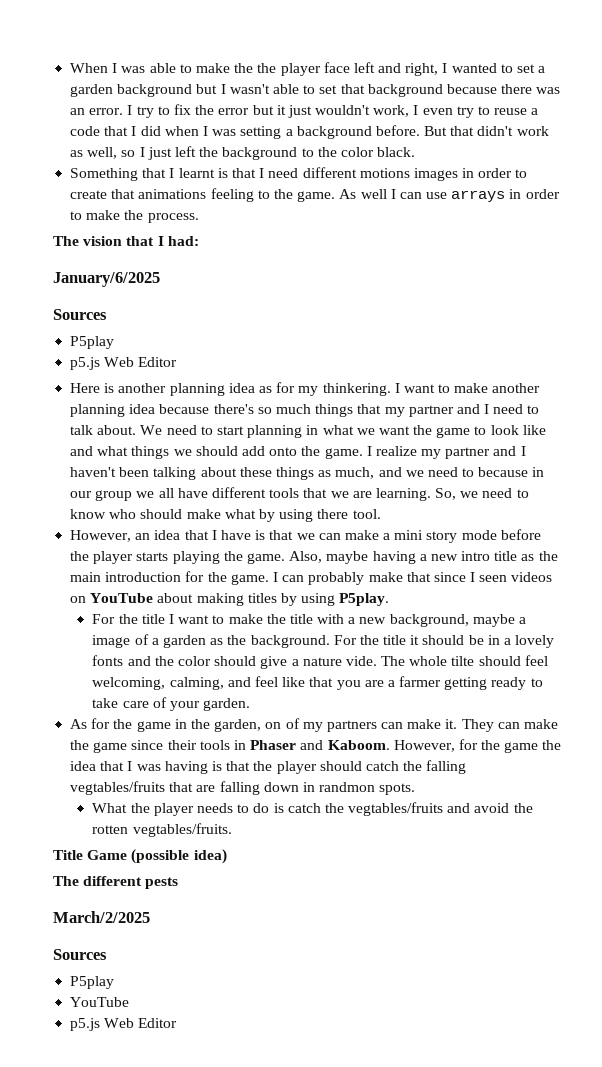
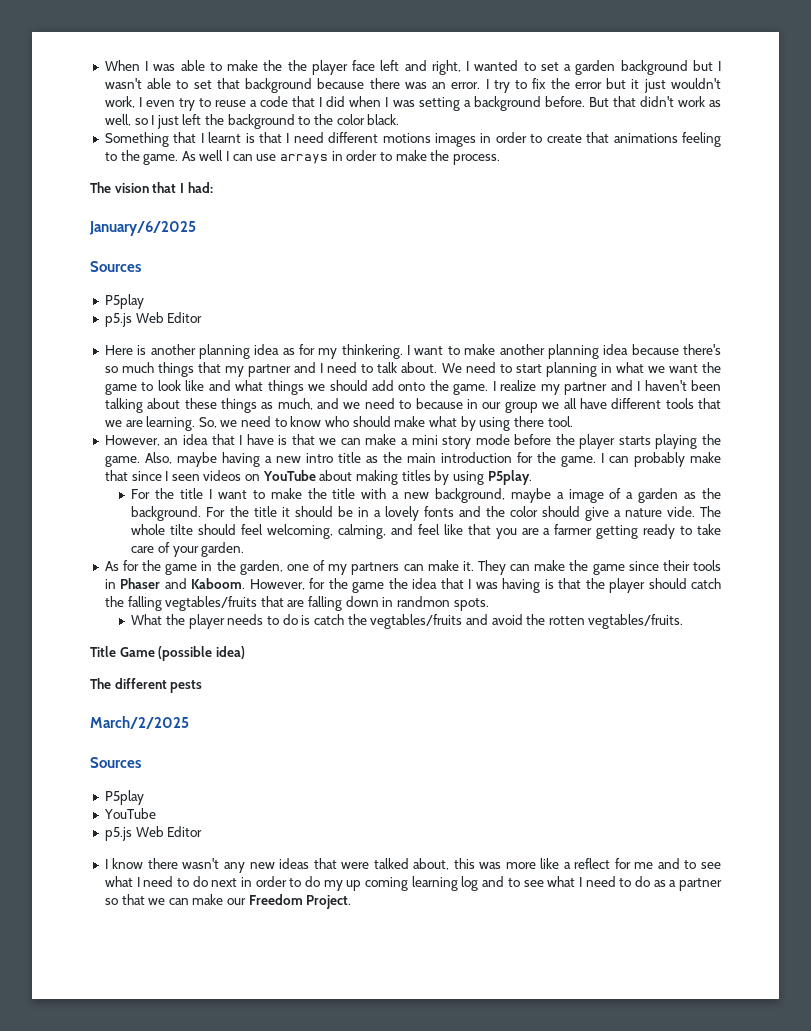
- As for the game in the garden, on of my partners can make it.
+ As for the game in the garden, one of my partners can make it.
+ I know there wasn't any new ideas that were talked about, this was more like a reflect for me and to see what I need to do next in order to do my up coming learning log and to see what I need to do as a partner so that we can make our Freedom Project.

